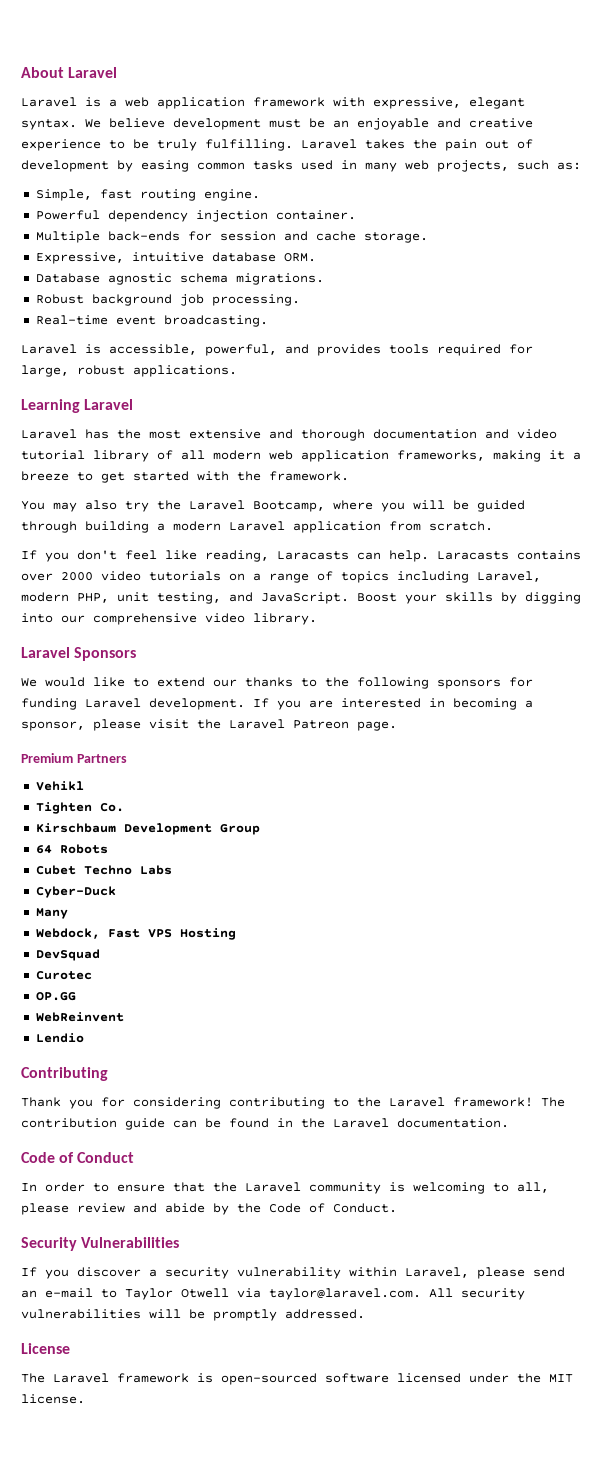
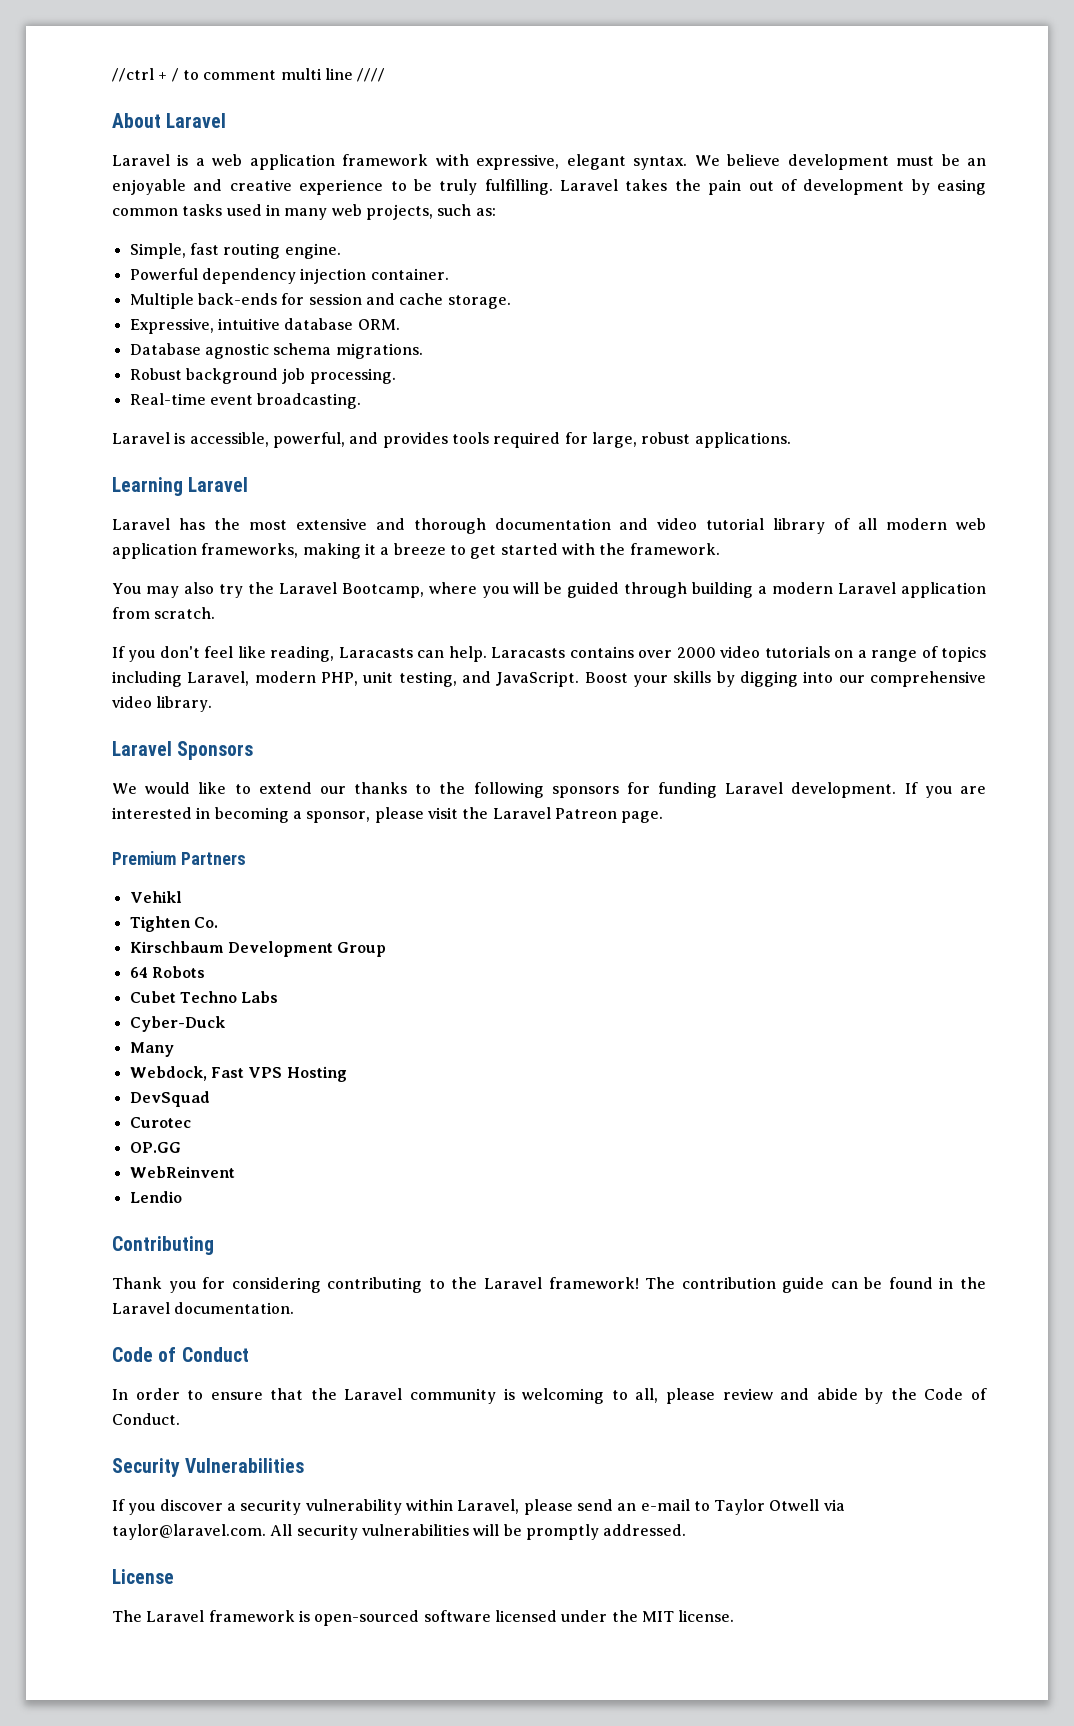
+ //ctrl + / to comment multi line ////

